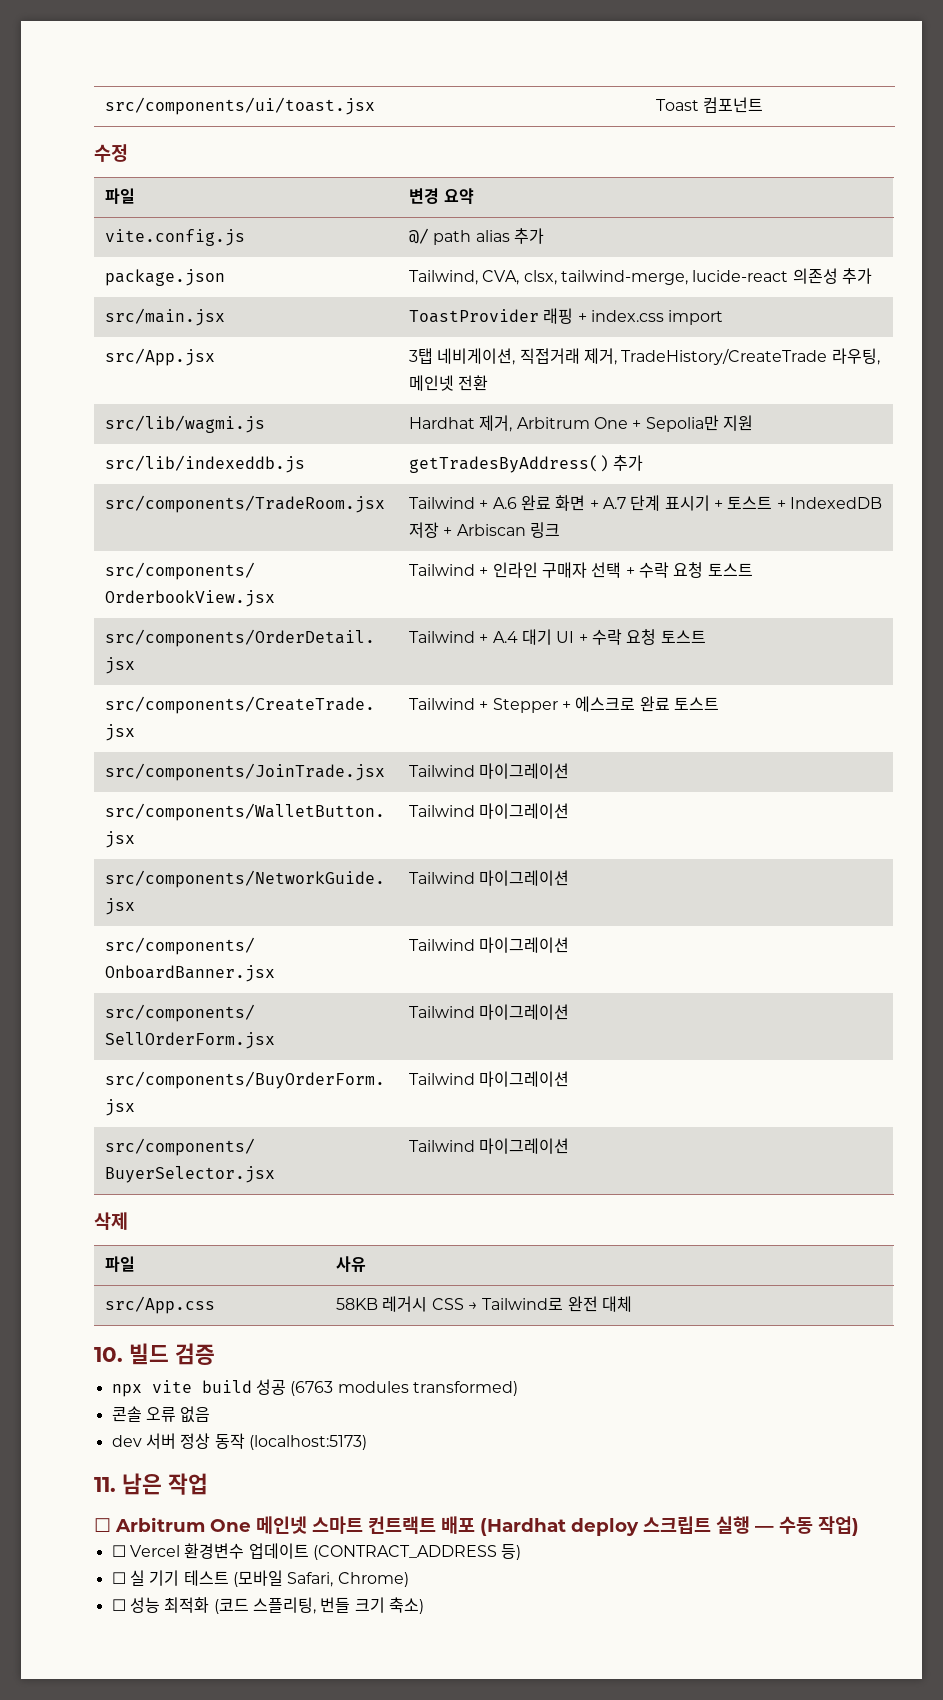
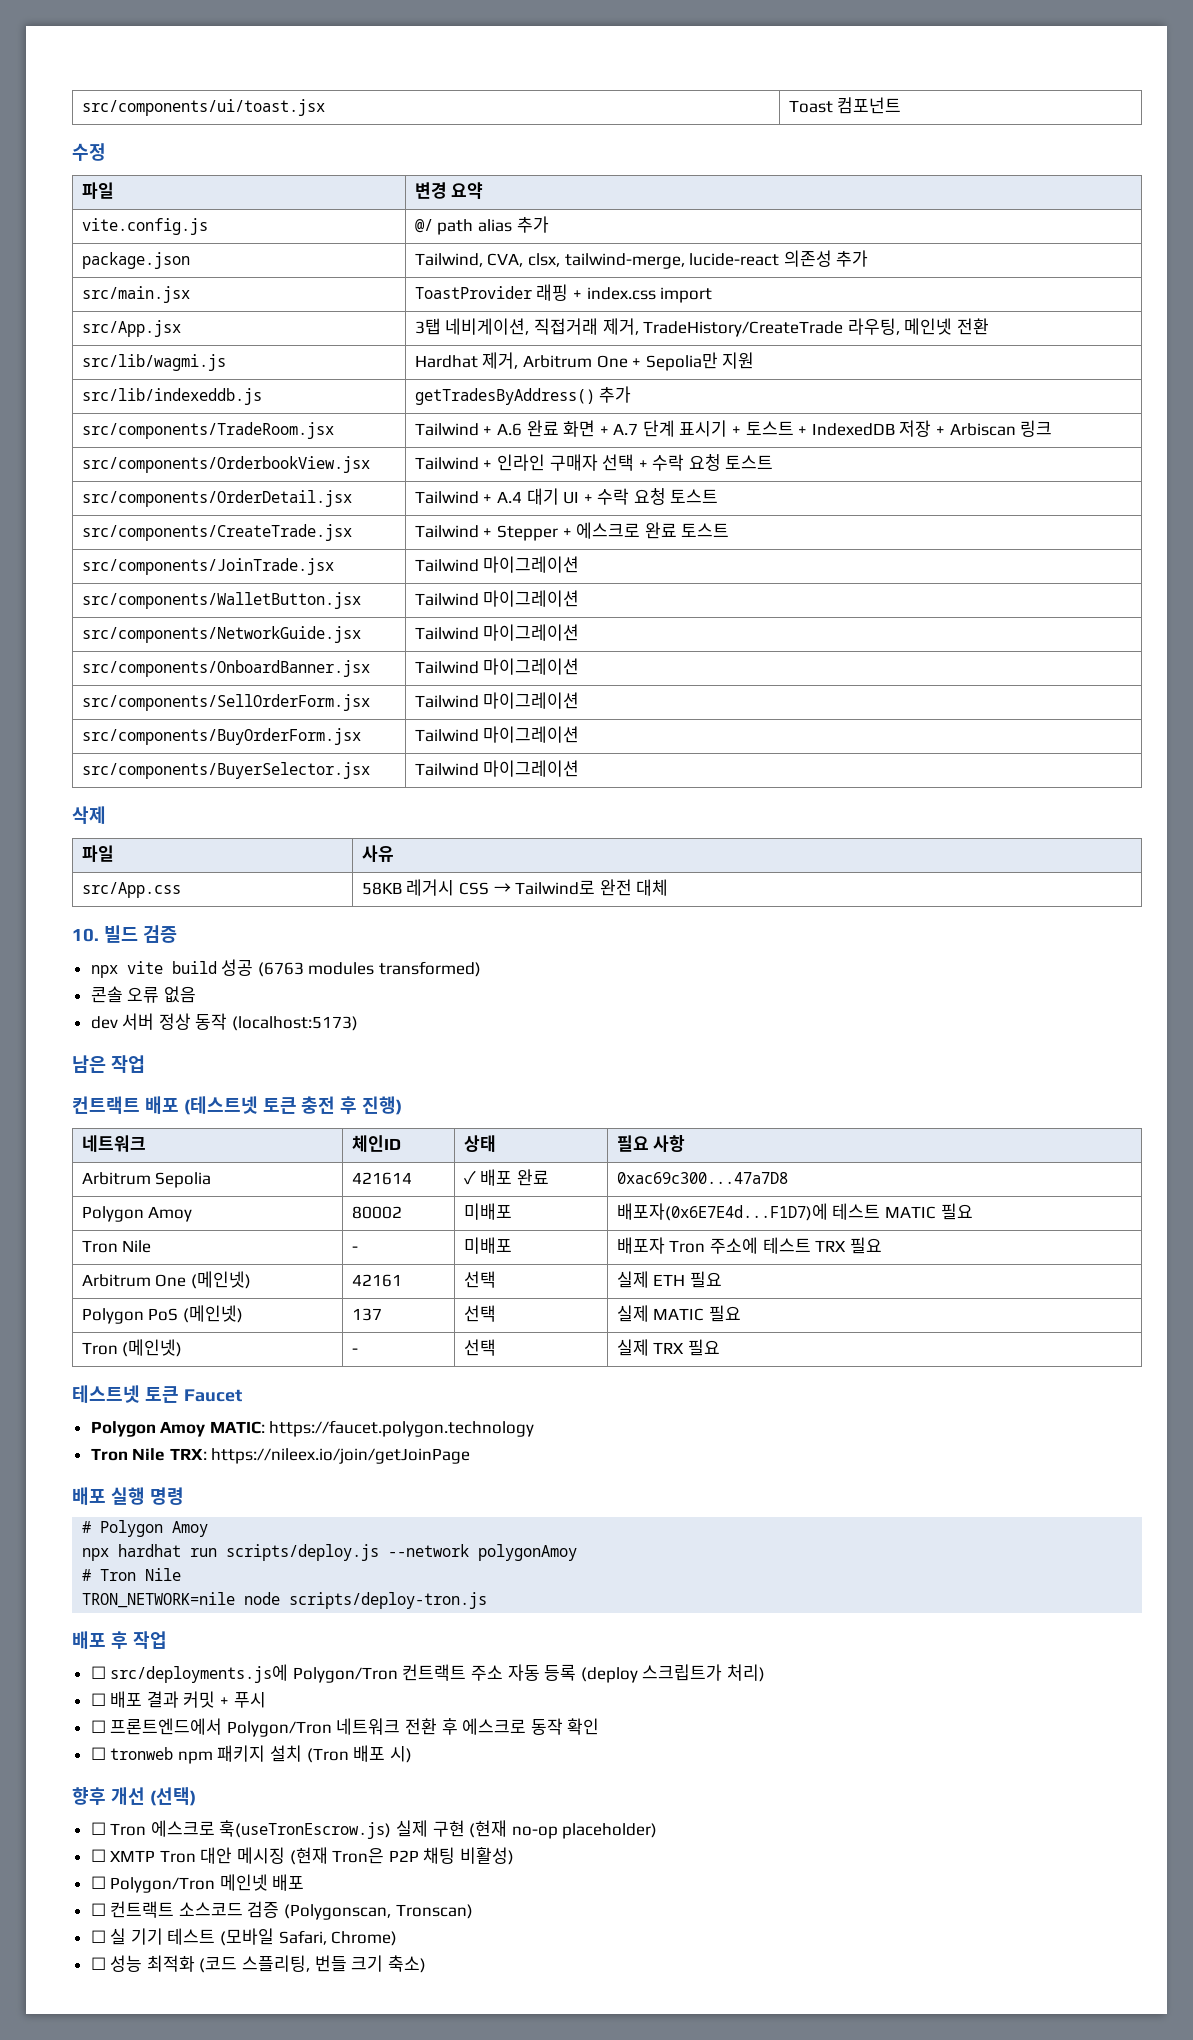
- 11. 남은 작업
+ 남은 작업
- ☐ Arbitrum One 메인넷 스마트 컨트랙트 배포 (Hardhat deploy 스크립트 실행 — 수동 작업)
- ☐ Vercel 환경변수 업데이트 (CONTRACT_ADDRESS 등)
+ 컨트랙트 배포 (테스트넷 토큰 충전 후 진행)
+ 네트워크 | 체인ID | 상태 | 필요 사항
+ Arbitrum Sepolia | 421614 | ✓ 배포 완료 | 0xac69c300...47a7D8
+ Polygon Amoy | 80002 | 미배포 | 배포자(0x6E7E4d...F1D7)에 테스트 MATIC 필요
+ Tron Nile | - | 미배포 | 배포자 Tron 주소에 테스트 TRX 필요
+ Arbitrum One (메인넷) | 42161 | 선택 | 실제 ETH 필요
+ Polygon PoS (메인넷) | 137 | 선택 | 실제 MATIC 필요
+ Tron (메인넷) | - | 선택 | 실제 TRX 필요
+ 테스트넷 토큰 Faucet
+ Polygon Amoy MATIC: https://faucet.polygon.technology
+ Tron Nile TRX: https://nileex.io/join/getJoinPage
+ 배포 실행 명령
+ # Polygon Amoy
+ npx hardhat run scripts/deploy.js --network polygonAmoy
+ # Tron Nile
+ TRON_NETWORK=nile node scripts/deploy-tron.js
+ 배포 후 작업
+ ☐ src/deployments.js에 Polygon/Tron 컨트랙트 주소 자동 등록 (deploy 스크립트가 처리)
+ ☐ 배포 결과 커밋 + 푸시
+ ☐ 프론트엔드에서 Polygon/Tron 네트워크 전환 후 에스크로 동작 확인
+ ☐ tronweb npm 패키지 설치 (Tron 배포 시)
+ 향후 개선 (선택)
+ ☐ Tron 에스크로 훅(useTronEscrow.js) 실제 구현 (현재 no-op placeholder)
+ ☐ XMTP Tron 대안 메시징 (현재 Tron은 P2P 채팅 비활성)
+ ☐ Polygon/Tron 메인넷 배포
+ ☐ 컨트랙트 소스코드 검증 (Polygonscan, Tronscan)

